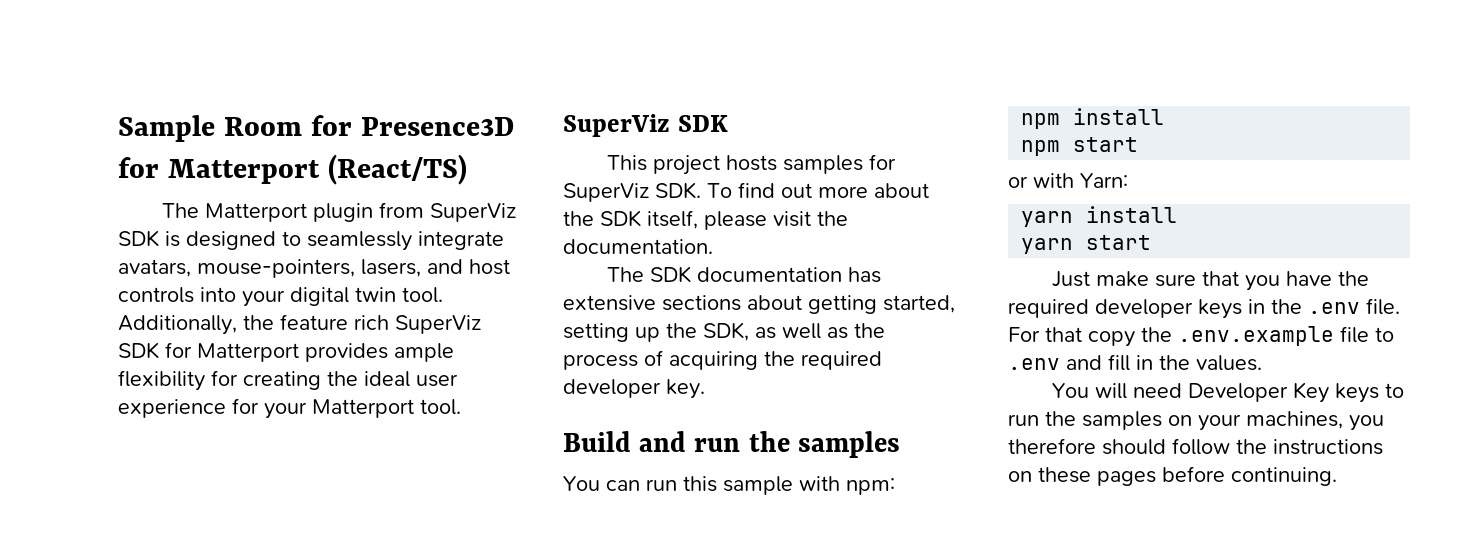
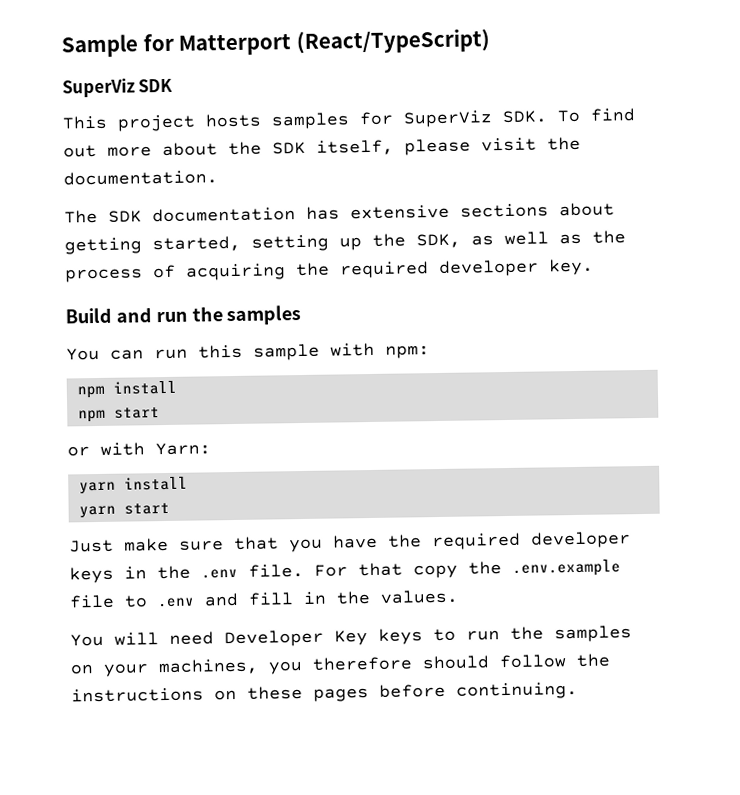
- Sample Room for Presence3D for Matterport (React/TS)
- The Matterport plugin from SuperViz SDK is designed to seamlessly integrate avatars, mouse-pointers, lasers, and host controls into your digital twin tool. Additionally, the feature rich SuperViz SDK for Matterport provides ample flexibility for creating the ideal user experience for your Matterport tool.
+ Sample for Matterport (React/TypeScript)

